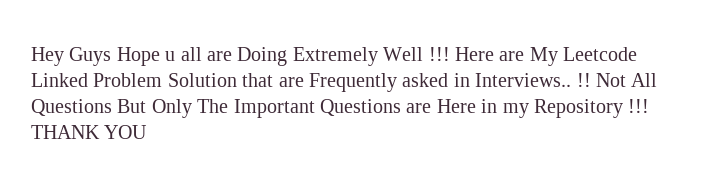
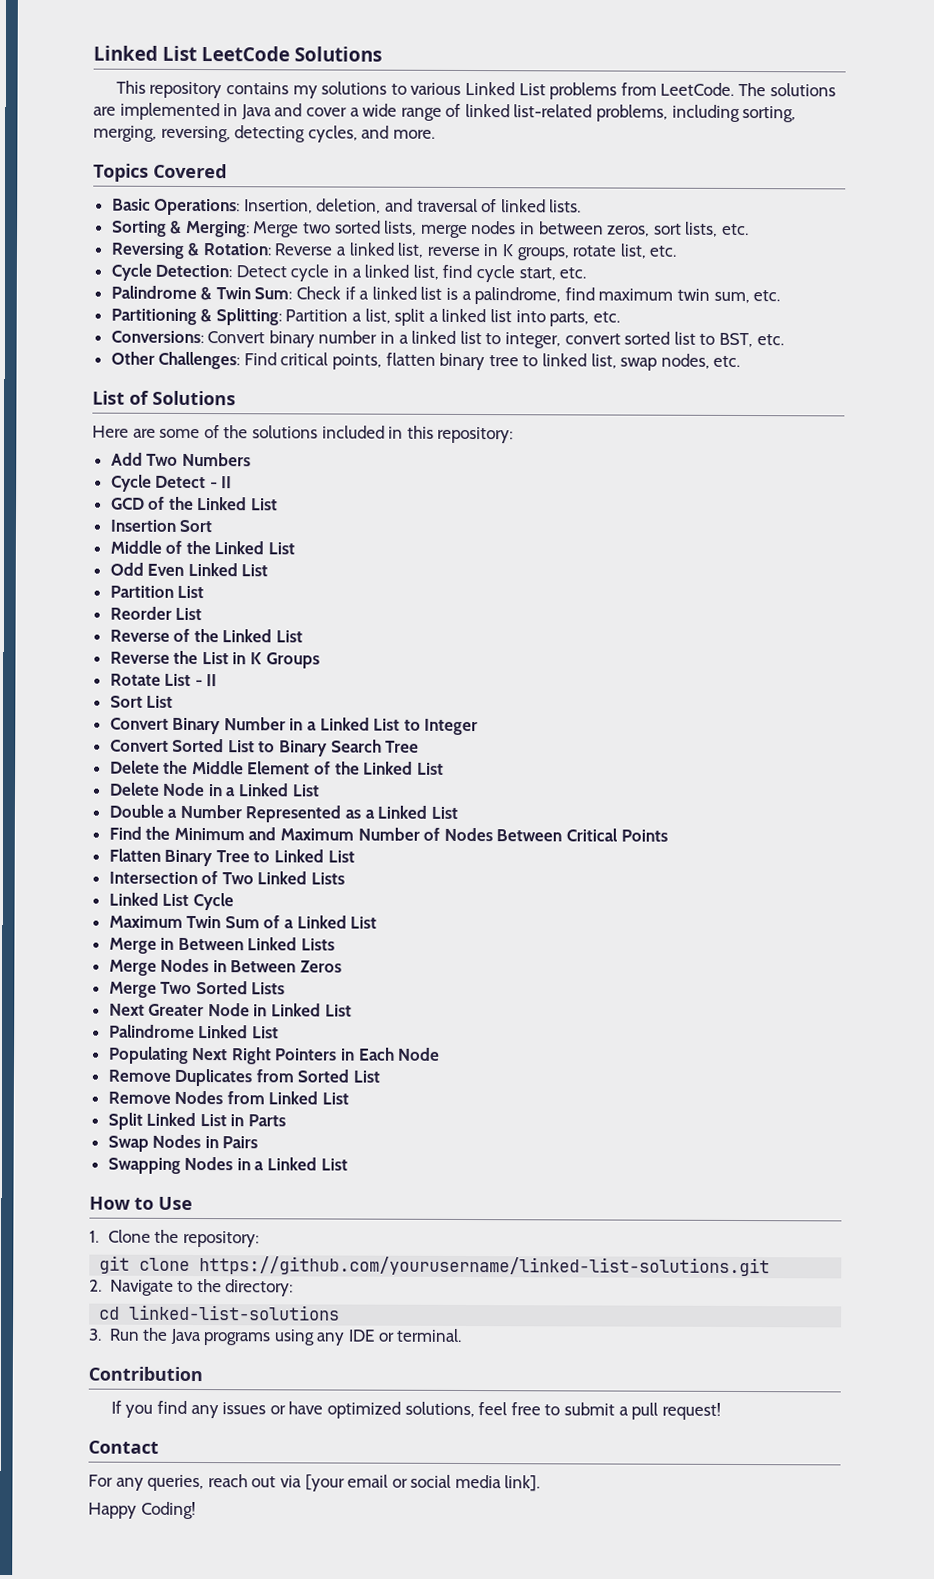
- Hey Guys Hope u all are Doing Extremely Well !!! Here are My Leetcode Linked Problem Solution that are Frequently asked in Interviews.. !! Not All Questions But Only The Important Questions are Here in my Repository !!! THANK YOU
+ Linked List LeetCode Solutions
+ This repository contains my solutions to various Linked List problems from LeetCode. The solutions are implemented in Java and cover a wide range of linked list-related problems, including sorting, merging, reversing, detecting cycles, and more.
+ Topics Covered
+ Basic Operations: Insertion, deletion, and traversal of linked lists.
+ Sorting & Merging: Merge two sorted lists, merge nodes in between zeros, sort lists, etc.
+ Reversing & Rotation: Reverse a linked list, reverse in K groups, rotate list, etc.
+ Cycle Detection: Detect cycle in a linked list, find cycle start, etc.
+ Palindrome & Twin Sum: Check if a linked list is a palindrome, find maximum twin sum, etc.
+ Partitioning & Splitting: Partition a list, split a linked list into parts, etc.
+ Conversions: Convert binary number in a linked list to integer, convert sorted list to BST, etc.
+ Other Challenges: Find critical points, flatten binary tree to linked list, swap nodes, etc.
+ List of Solutions
+ Here are some of the solutions included in this repository:
+ Add Two Numbers
+ Cycle Detect - II
+ GCD of the Linked List
+ Insertion Sort
+ Middle of the Linked List
+ Odd Even Linked List
+ Partition List
+ Reorder List
+ Reverse of the Linked List
+ Reverse the List in K Groups
+ Rotate List - II
+ Sort List
+ Convert Binary Number in a Linked List to Integer
+ Convert Sorted List to Binary Search Tree
+ Delete the Middle Element of the Linked List
+ Delete Node in a Linked List
+ Double a Number Represented as a Linked List
+ Find the Minimum and Maximum Number of Nodes Between Critical Points
+ Flatten Binary Tree to Linked List
+ Intersection of Two Linked Lists
+ Linked List Cycle
+ Maximum Twin Sum of a Linked List
+ Merge in Between Linked Lists
+ Merge Nodes in Between Zeros
+ Merge Two Sorted Lists
+ Next Greater Node in Linked List
+ Palindrome Linked List
+ Populating Next Right Pointers in Each Node
+ Remove Duplicates from Sorted List
+ Remove Nodes from Linked List
+ Split Linked List in Parts
+ Swap Nodes in Pairs
+ Swapping Nodes in a Linked List
+ How to Use
+ 1. Clone the repository:
+ git clone https://github.com/yourusername/linked-list-solutions.git
+ 2. Navigate to the directory:
+ cd linked-list-solutions
+ 3. Run the Java programs using any IDE or terminal.
+ Contribution
+ If you find any issues or have optimized solutions, feel free to submit a pull request!
+ Contact
+ For any queries, reach out via [your email or social media link].
+ Happy Coding!

